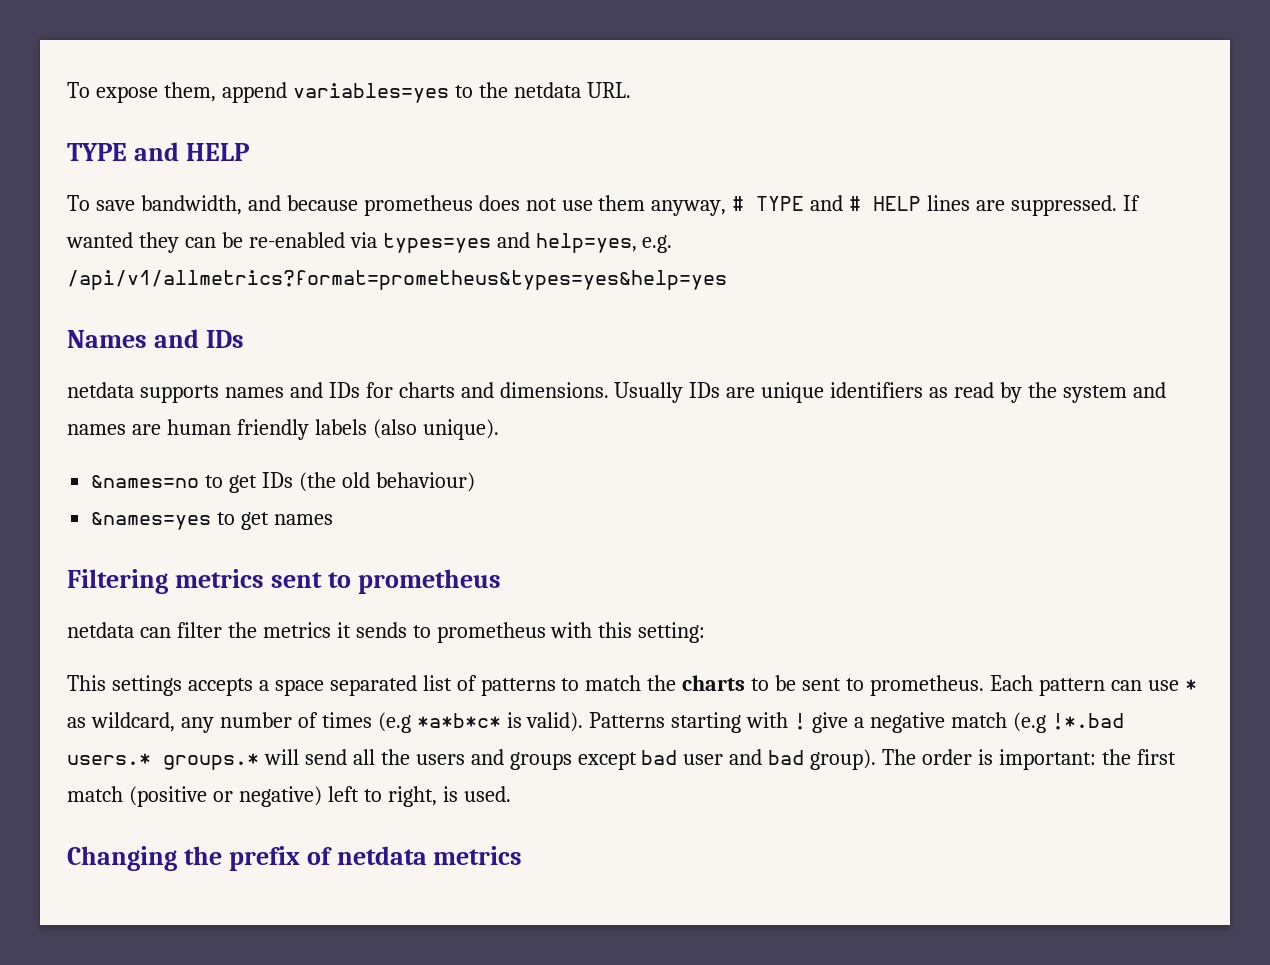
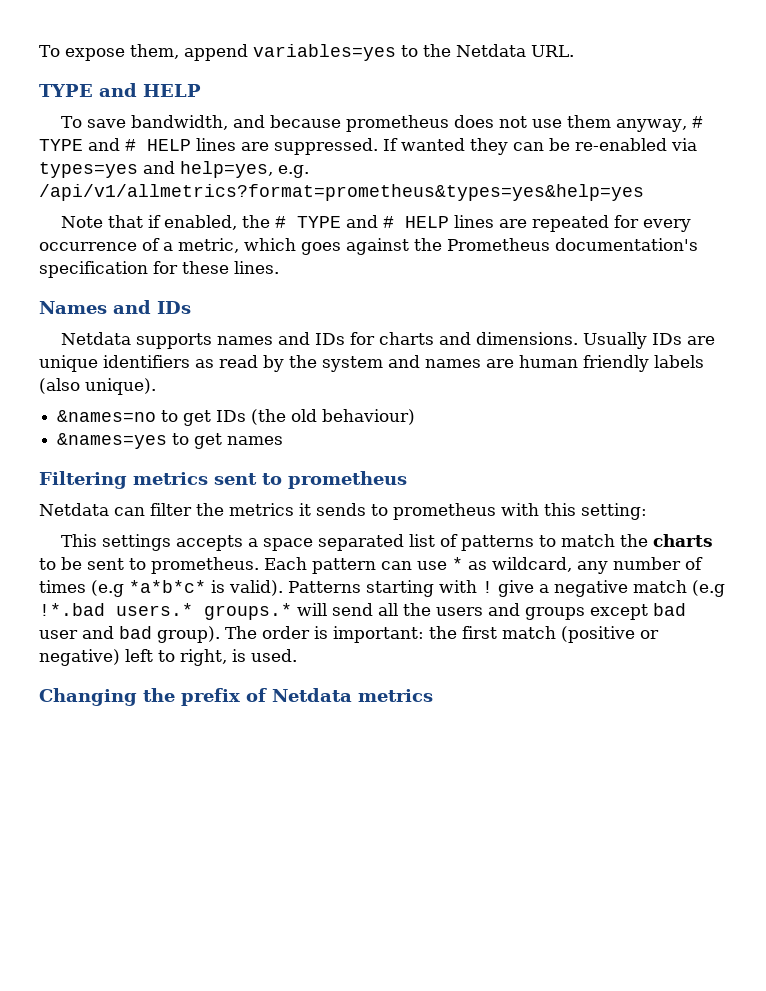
- To expose them, append variables=yes to the netdata URL.
+ To expose them, append variables=yes to the Netdata URL.
+ Note that if enabled, the # TYPE and # HELP lines are repeated for every occurrence of a metric, which goes against the Prometheus documentation's specification for these lines.
- netdata supports names and IDs for charts and dimensions.
+ Netdata supports names and IDs for charts and dimensions.
- netdata can filter the metrics it sends to prometheus with this setting:
+ Netdata can filter the metrics it sends to prometheus with this setting:
- Changing the prefix of netdata metrics
+ Changing the prefix of Netdata metrics

